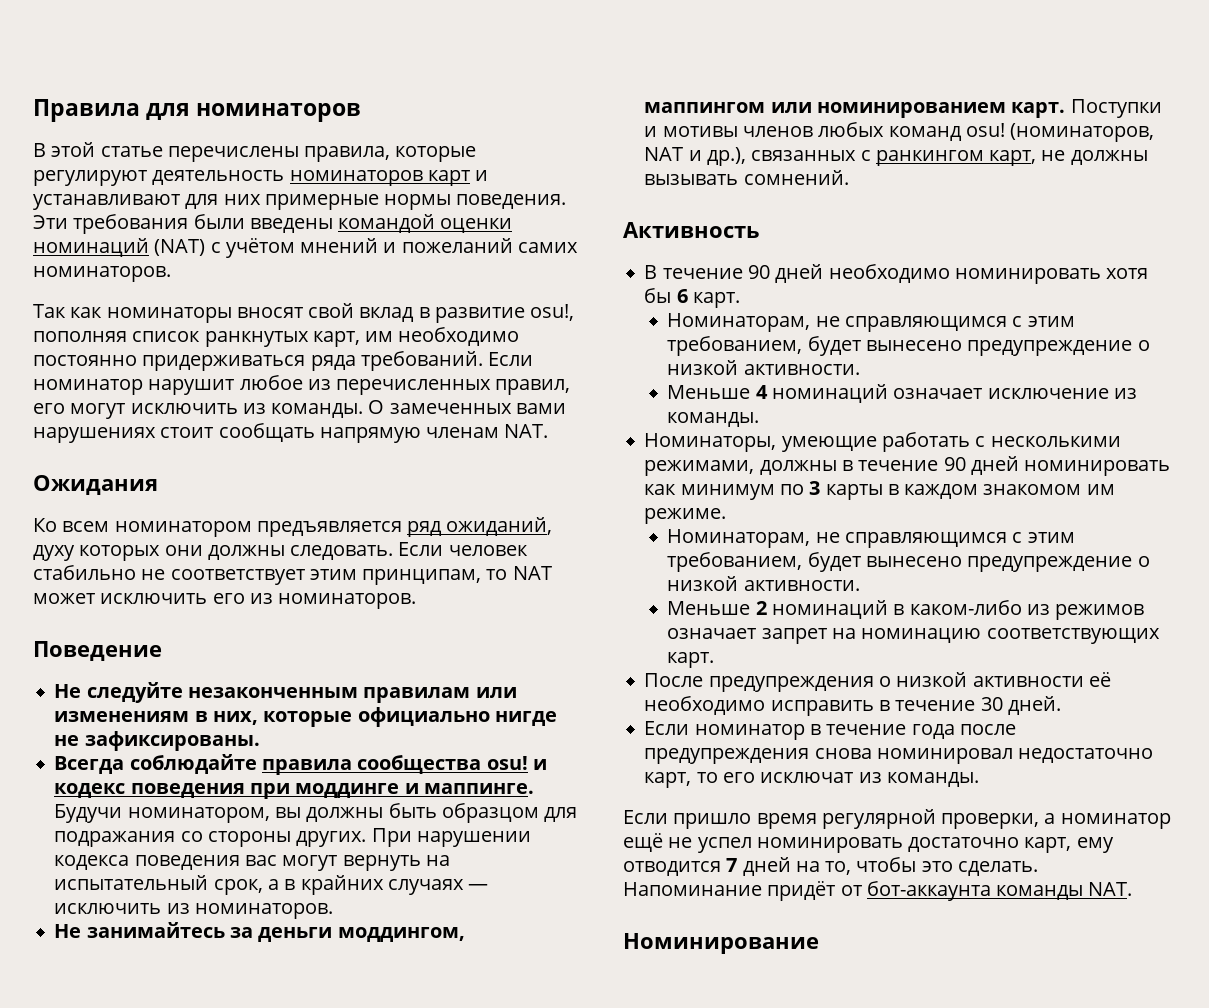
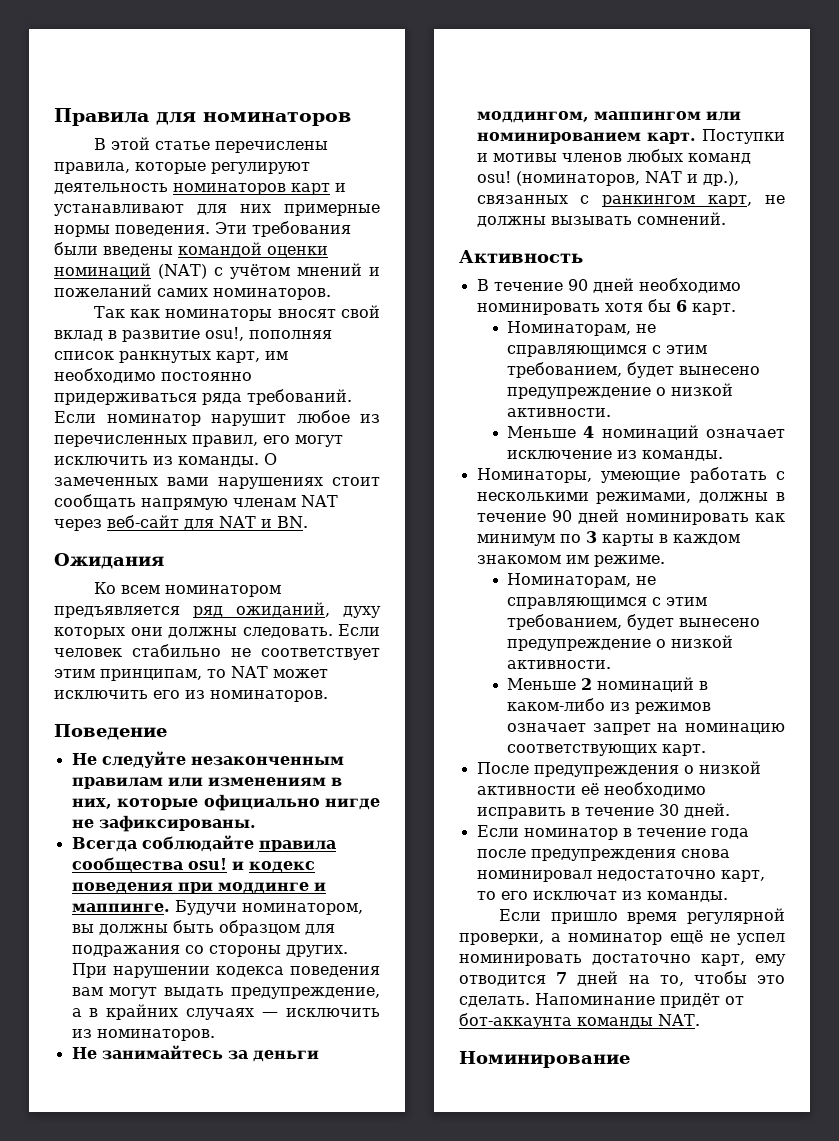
- О замеченных вами нарушениях стоит сообщать напрямую членам NAT.
+ О замеченных вами нарушениях стоит сообщать напрямую членам NAT через веб-сайт для NAT и BN.
- При нарушении кодекса поведения вас могут вернуть на испытательный срок, а в крайних случаях — исключить из номинаторов.
+ При нарушении кодекса поведения вам могут выдать предупреждение, а в крайних случаях — исключить из номинаторов.

